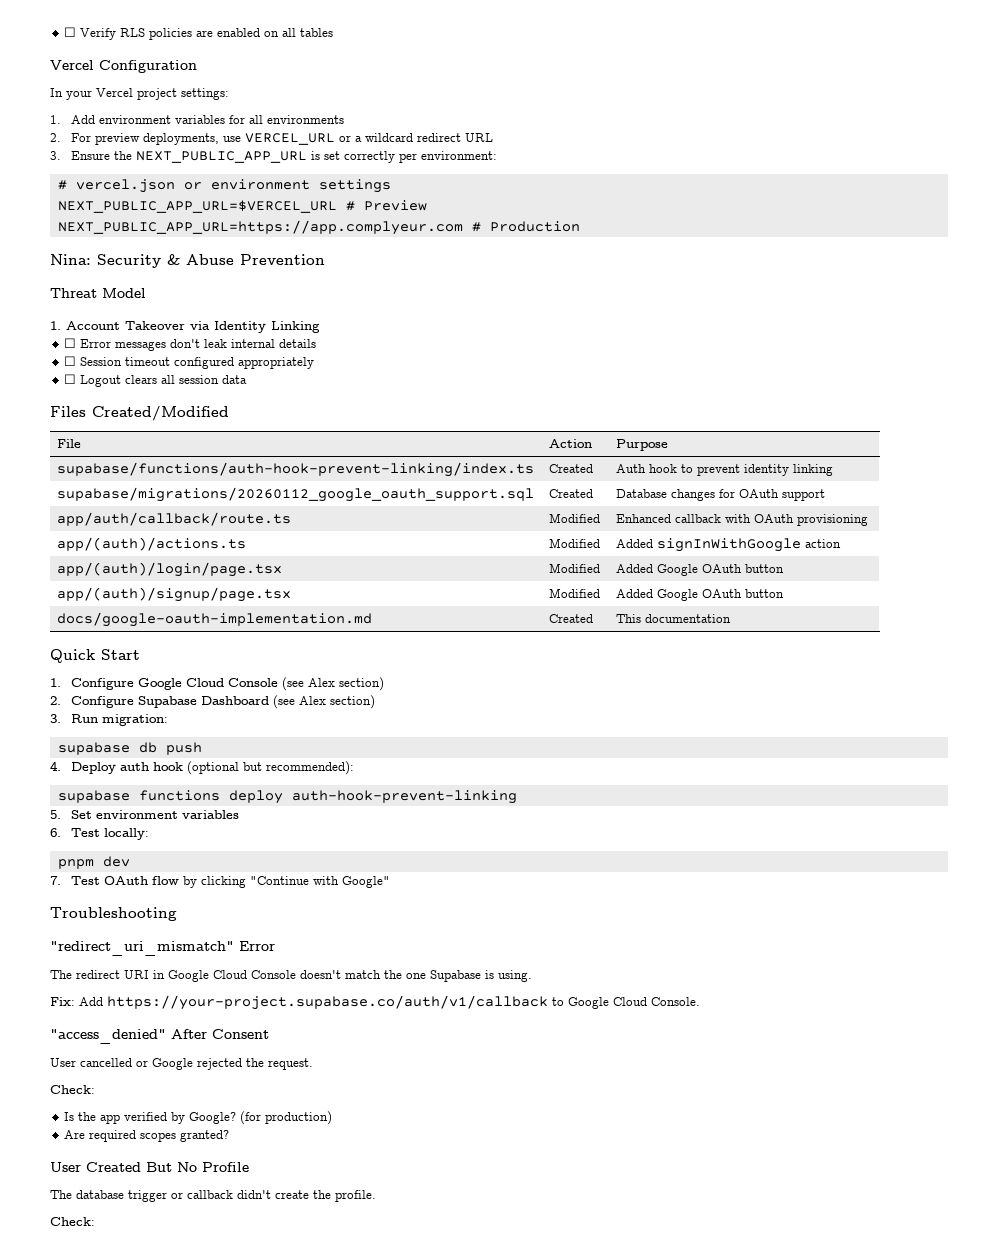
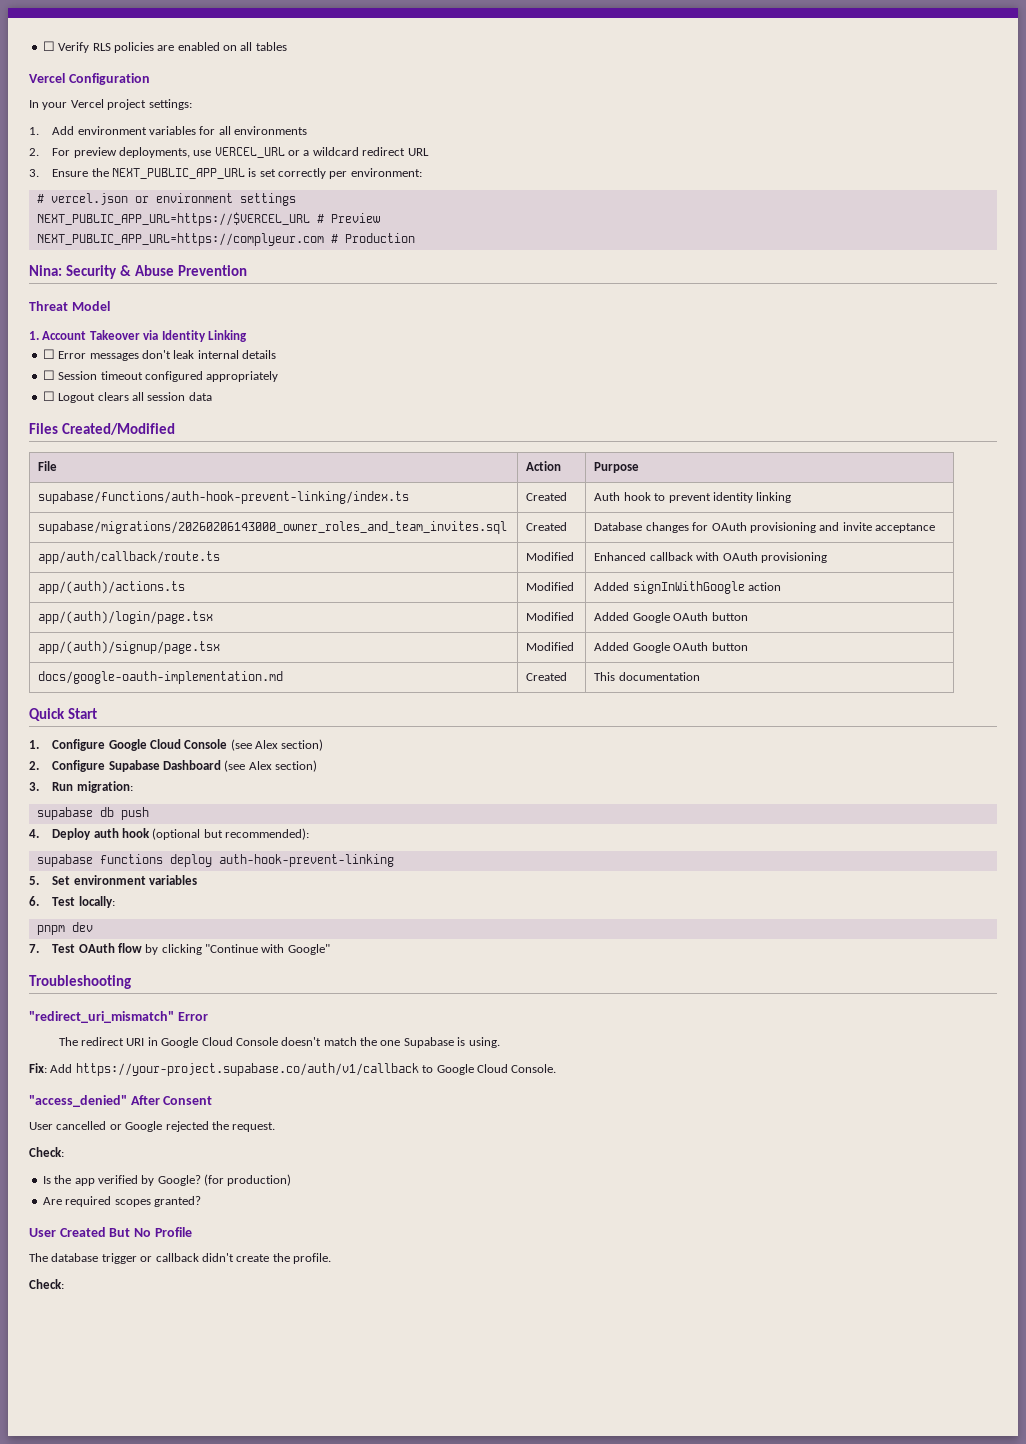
- NEXT_PUBLIC_APP_URL=$VERCEL_URL # Preview
+ NEXT_PUBLIC_APP_URL=https://$VERCEL_URL # Preview
- NEXT_PUBLIC_APP_URL=https://app.complyeur.com # Production
+ NEXT_PUBLIC_APP_URL=https://complyeur.com # Production
- supabase/migrations/20260112_google_oauth_support.sql | Created | Database changes for OAuth support
+ supabase/migrations/20260206143000_owner_roles_and_team_invites.sql | Created | Database changes for OAuth provisioning and invite acceptance

